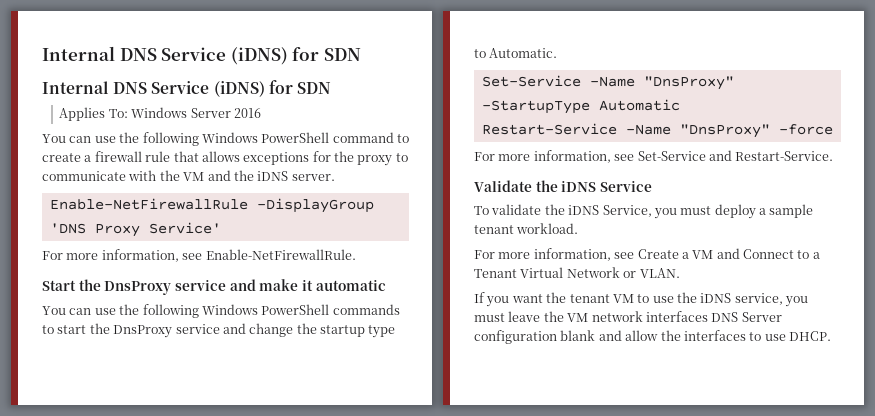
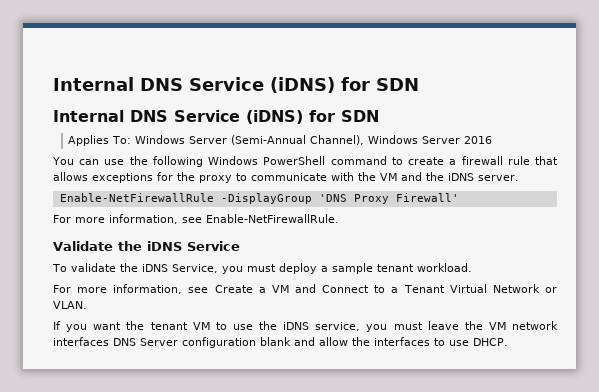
- Applies To: Windows Server 2016
+ Applies To: Windows Server (Semi-Annual Channel), Windows Server 2016
- Enable-NetFirewallRule -DisplayGroup 'DNS Proxy Service'
+ Enable-NetFirewallRule -DisplayGroup 'DNS Proxy Firewall'
- Start the DnsProxy service and make it automatic
- You can use the following Windows PowerShell commands to start the DnsProxy service and change the startup type to Automatic.
- Set-Service -Name "DnsProxy" -StartupType Automatic
- Restart-Service -Name "DnsProxy" -force
- For more information, see Set-Service and Restart-Service.

